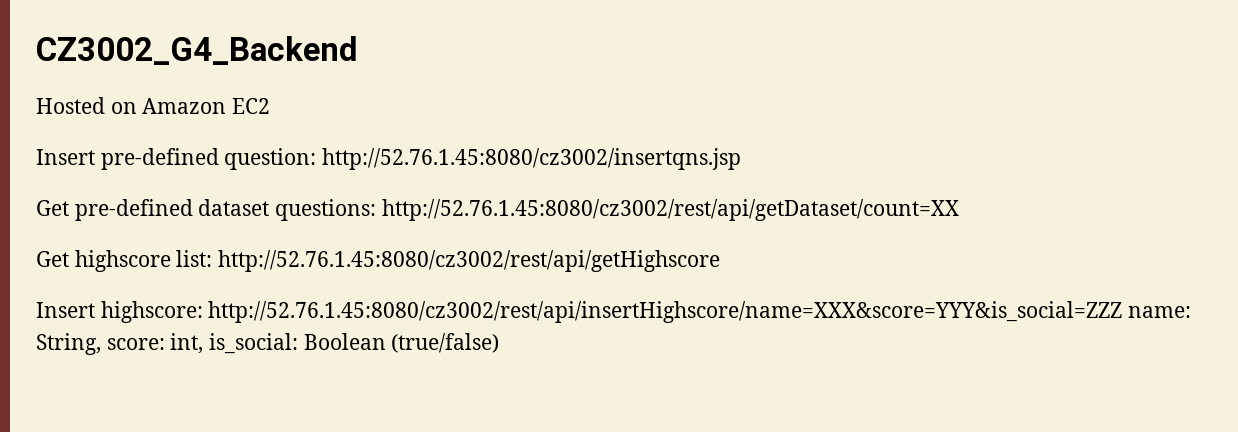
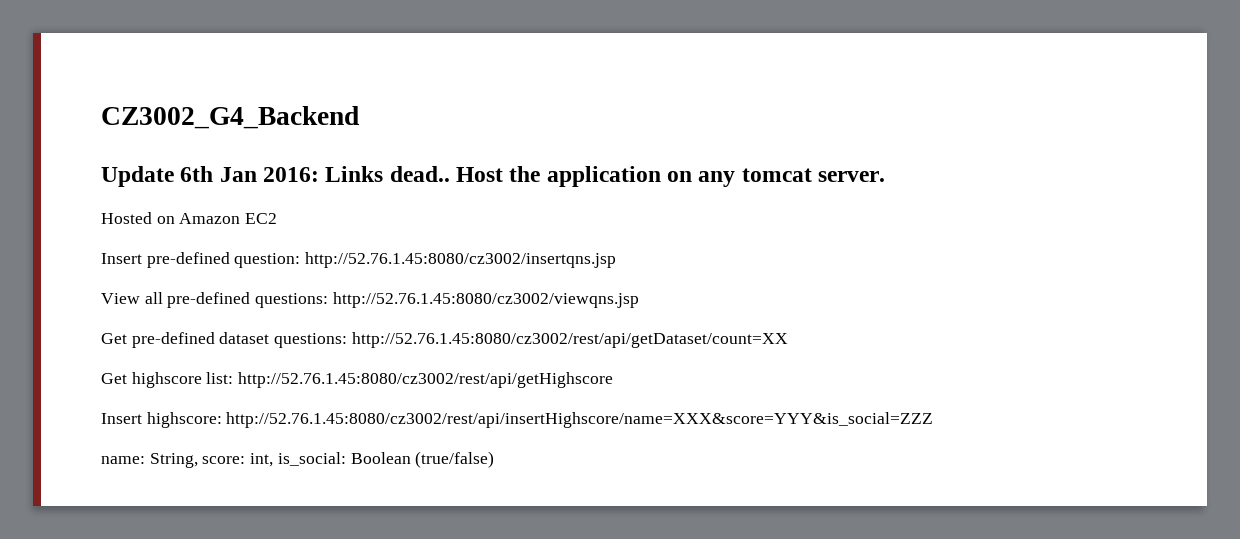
+ Update 6th Jan 2016: Links dead.. Host the application on any tomcat server.
+ View all pre-defined questions: http://52.76.1.45:8080/cz3002/viewqns.jsp
- Insert highscore: http://52.76.1.45:8080/cz3002/rest/api/insertHighscore/name=XXX&score=YYY&is_social=ZZZ name: String, score: int, is_social: Boolean (true/false)
+ Insert highscore: http://52.76.1.45:8080/cz3002/rest/api/insertHighscore/name=XXX&score=YYY&is_social=ZZZ
+ name: String, score: int, is_social: Boolean (true/false)

